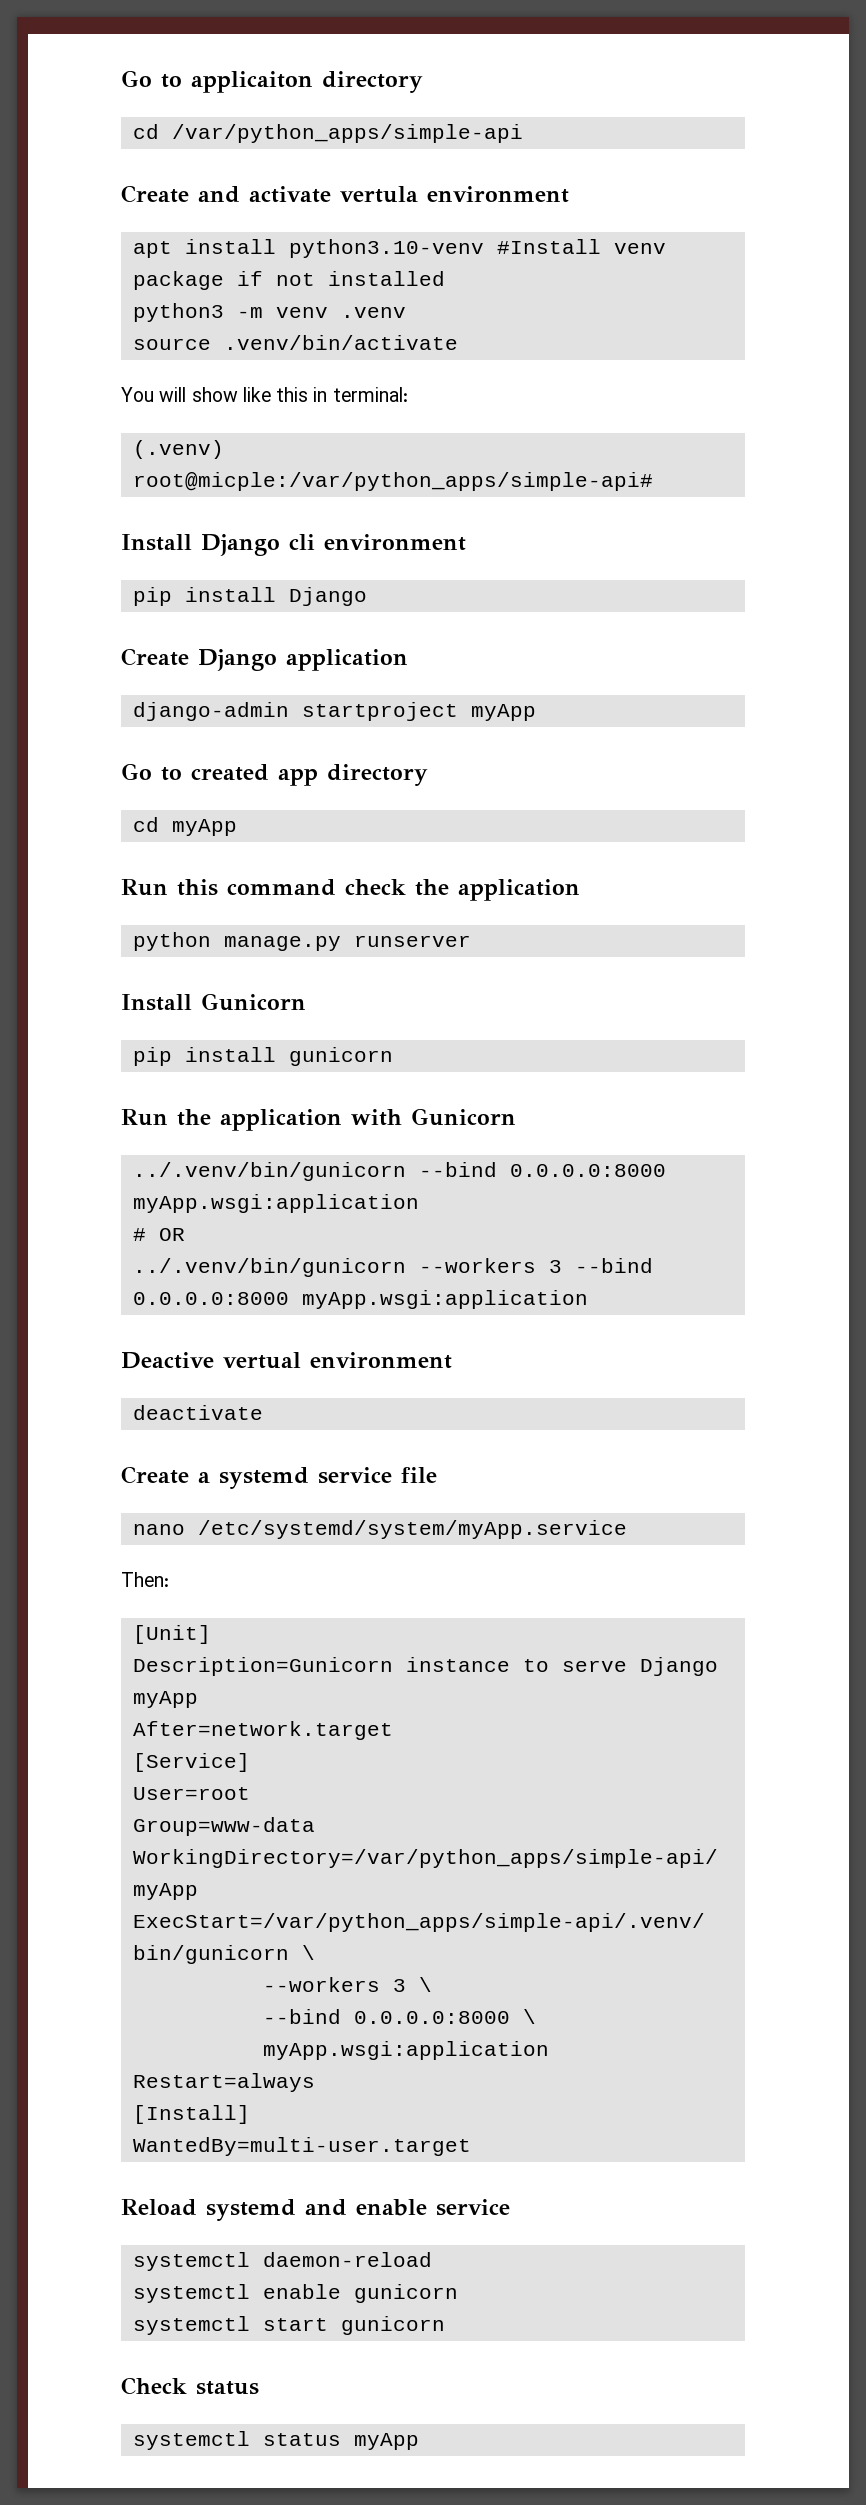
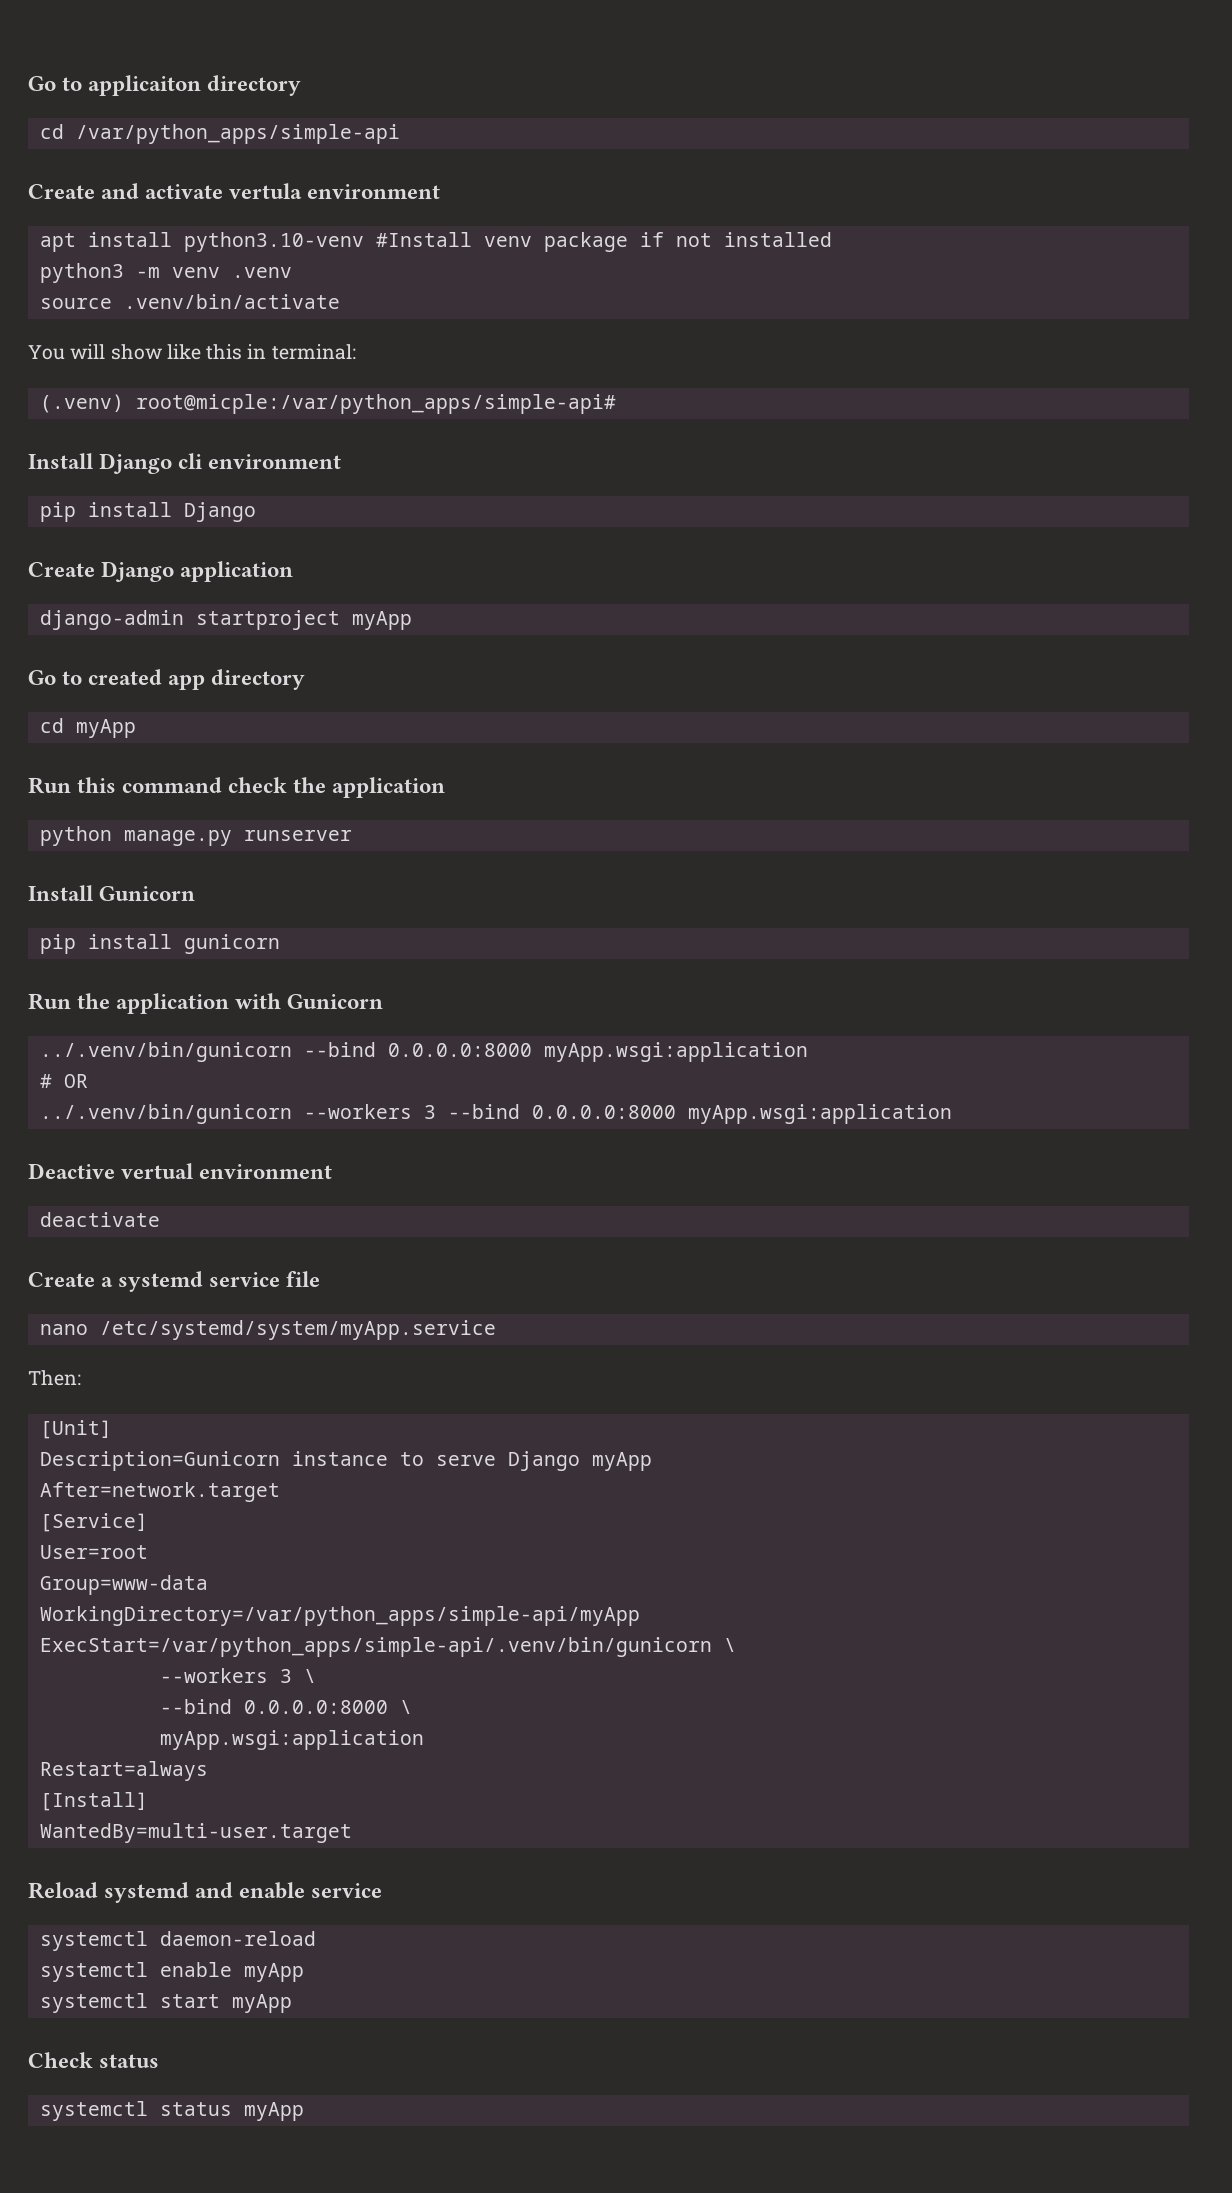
- systemctl enable gunicorn
+ systemctl enable myApp
- systemctl start gunicorn
+ systemctl start myApp

